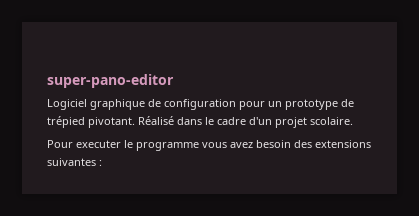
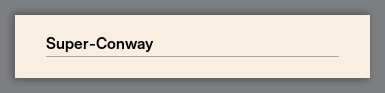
- super-pano-editor
- Logiciel graphique de configuration pour un prototype de trépied pivotant. Réalisé dans le cadre d'un projet scolaire.
- Pour executer le programme vous avez besoin des extensions suivantes :
+ Super-Conway

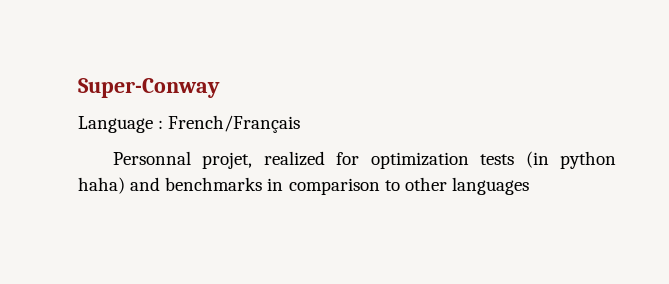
+ Language : French/Français
+ Personnal projet, realized for optimization tests (in python haha) and benchmarks in comparison to other languages

